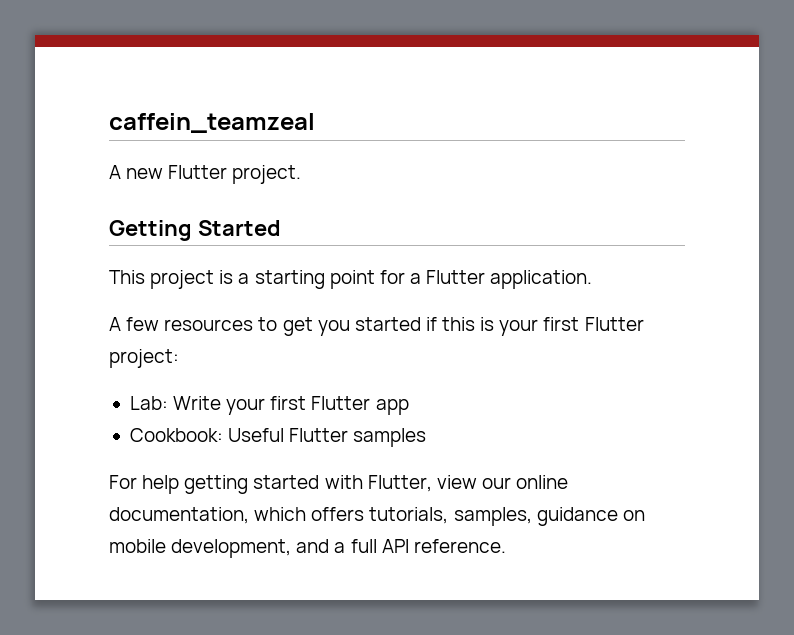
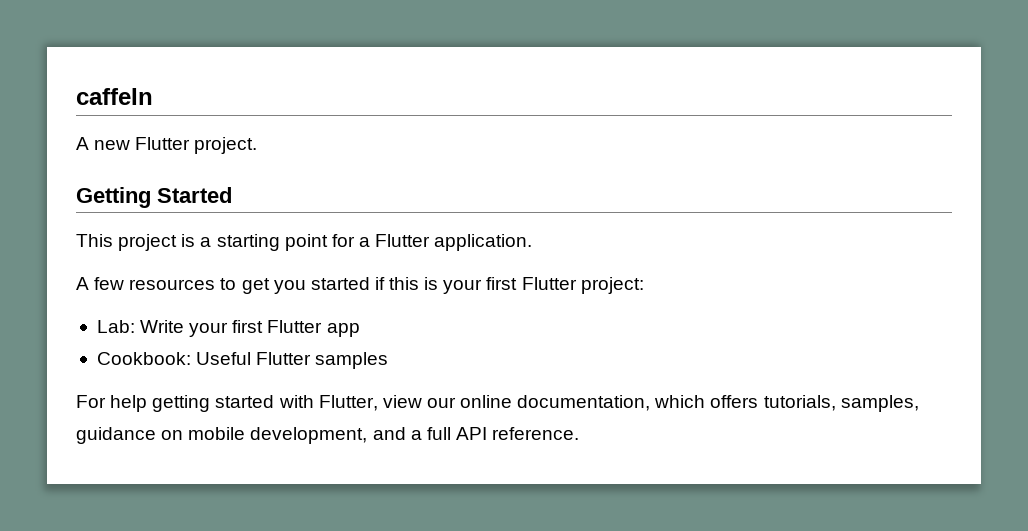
- caffein_teamzeal
+ caffeIn

